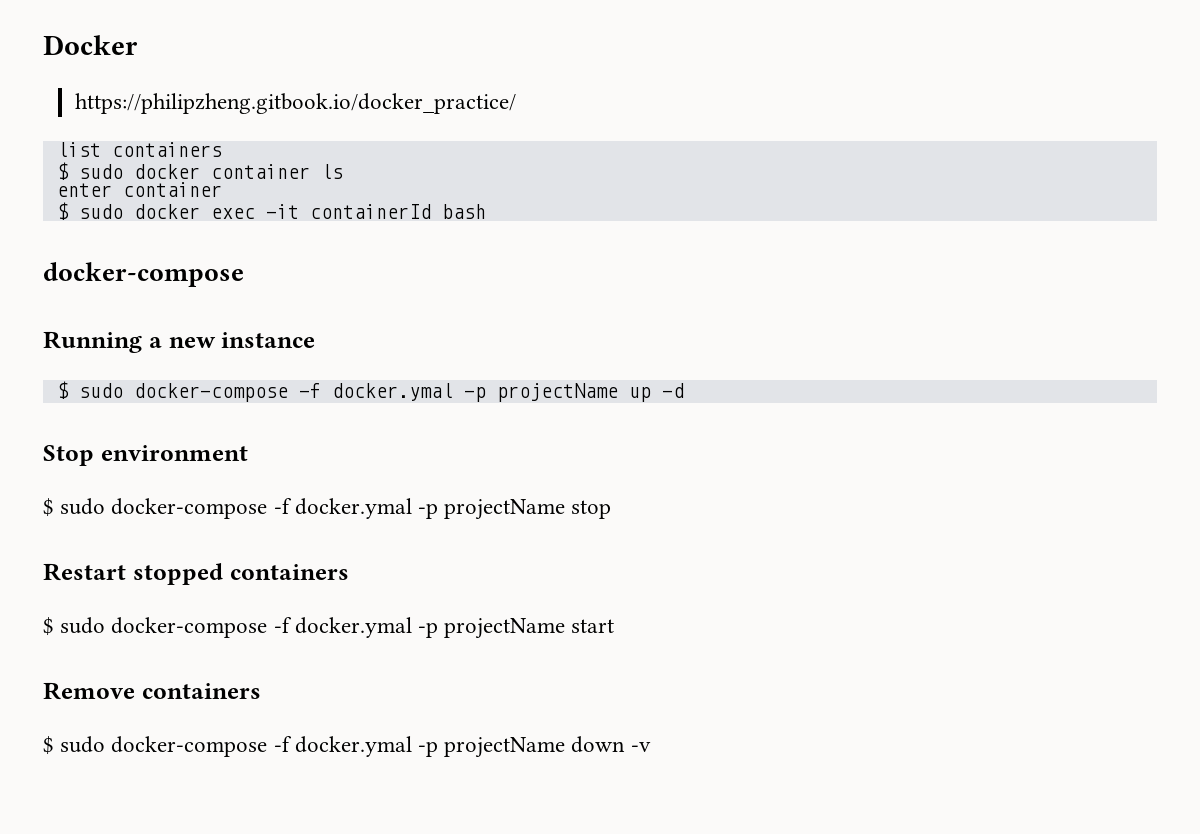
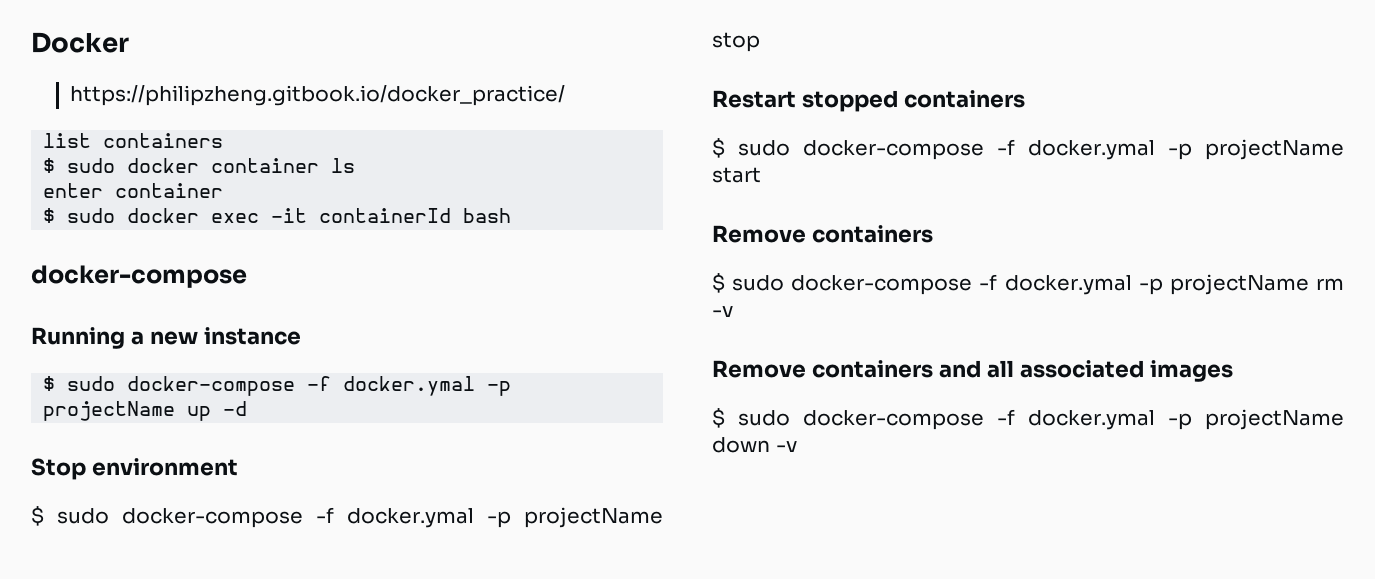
+ $ sudo docker-compose -f docker.ymal -p projectName rm -v
+ Remove containers and all associated images

